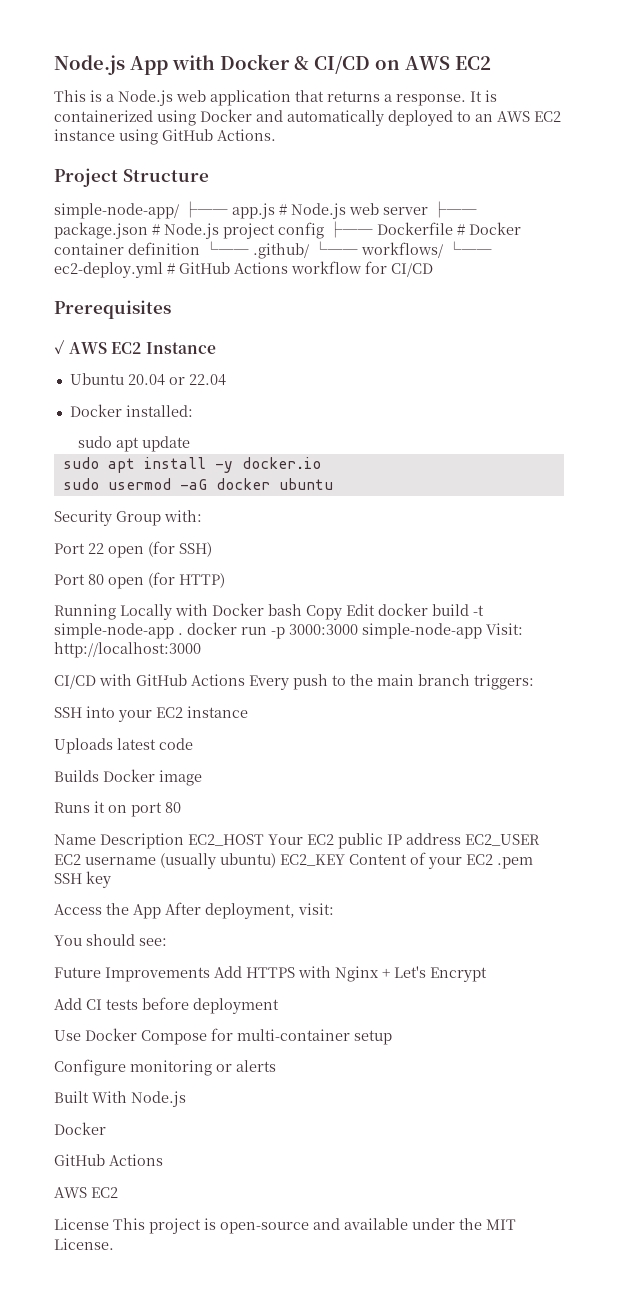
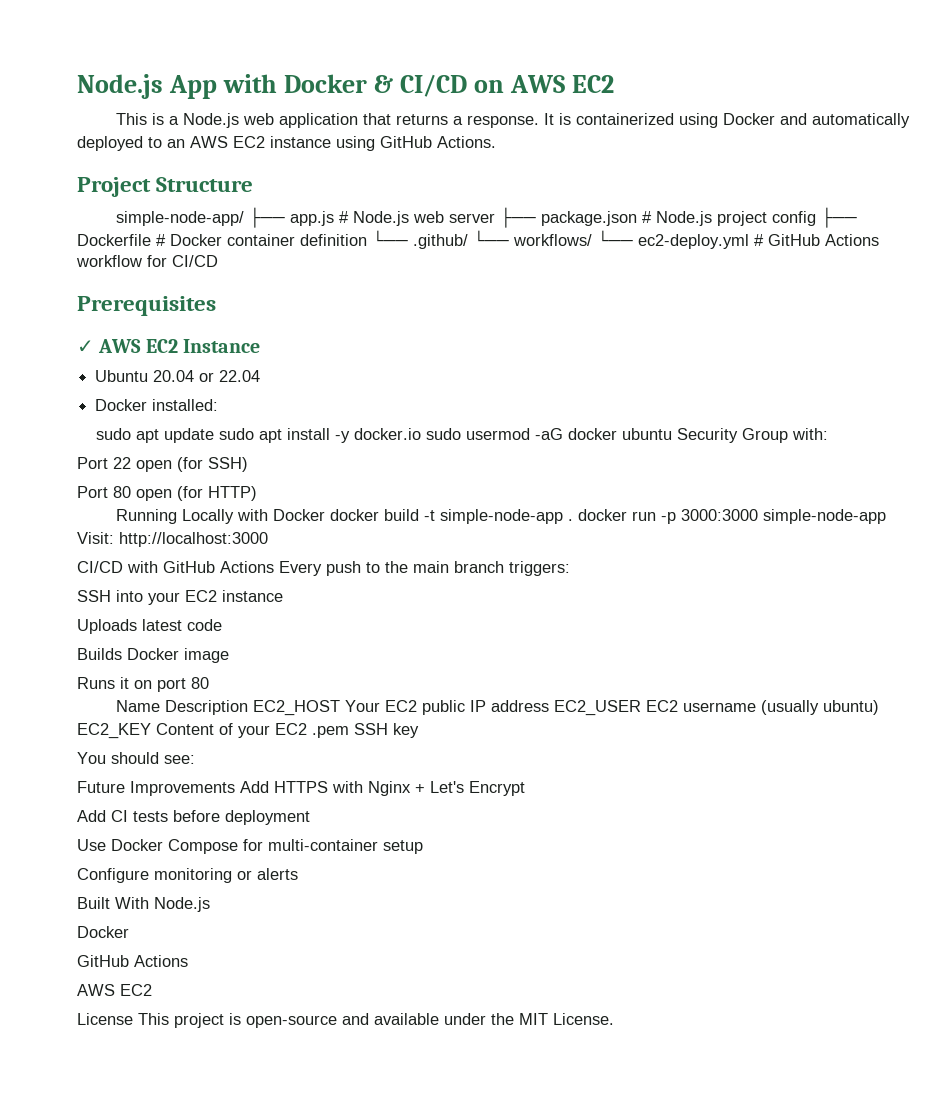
- sudo apt update
- sudo apt install -y docker.io
- sudo usermod -aG docker ubuntu
- Security Group with:
+ sudo apt update sudo apt install -y docker.io sudo usermod -aG docker ubuntu Security Group with:
- Running Locally with Docker bash Copy Edit docker build -t simple-node-app . docker run -p 3000:3000 simple-node-app Visit: http://localhost:3000
+ Running Locally with Docker docker build -t simple-node-app . docker run -p 3000:3000 simple-node-app Visit: http://localhost:3000
- Access the App After deployment, visit:

